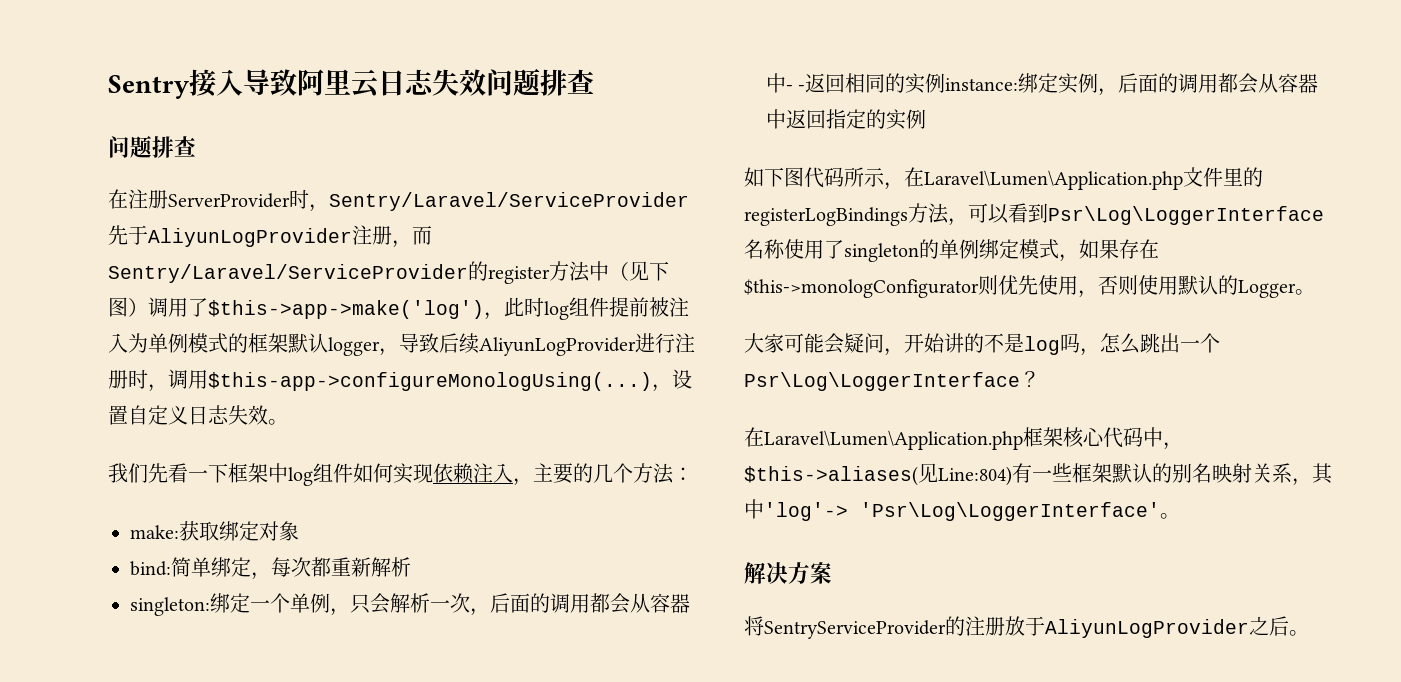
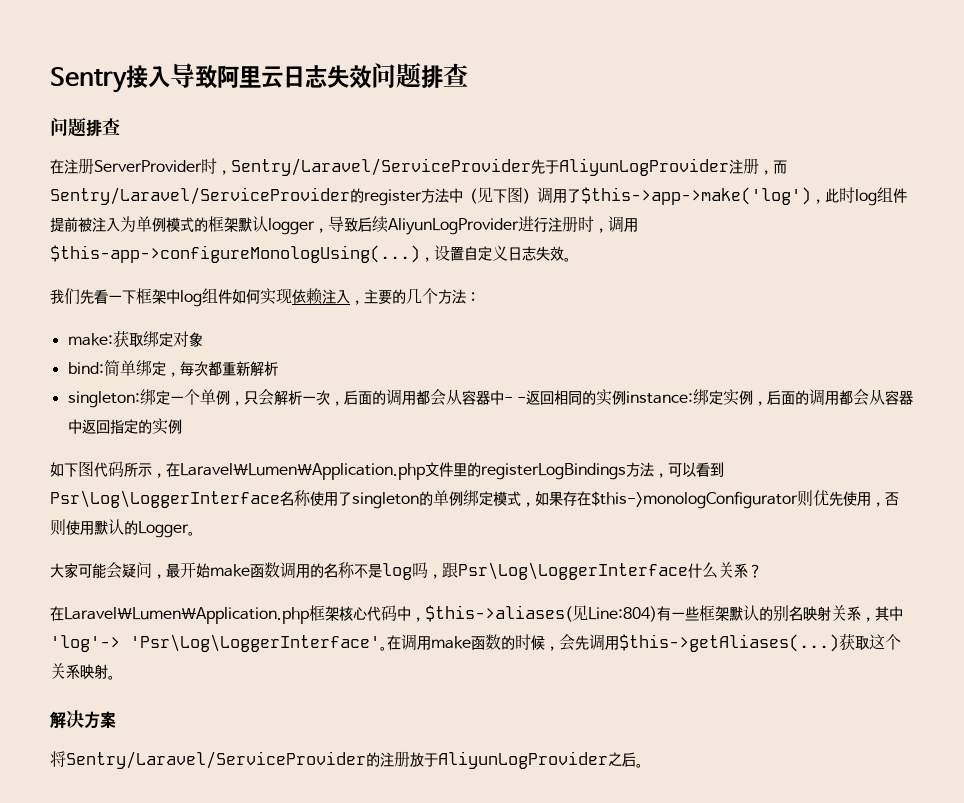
- 大家可能会疑问，开始讲的不是log吗，怎么跳出一个Psr\Log\LoggerInterface？
+ 大家可能会疑问，最开始make函数调用的名称不是log吗，跟Psr\Log\LoggerInterface什么关系？
+ 在调用make函数的时候，会先调用$this->getAliases(...)获取这个关系映射。
- 将SentryServiceProvider的注册放于AliyunLogProvider之后。
+ 将Sentry/Laravel/ServiceProvider的注册放于AliyunLogProvider之后。

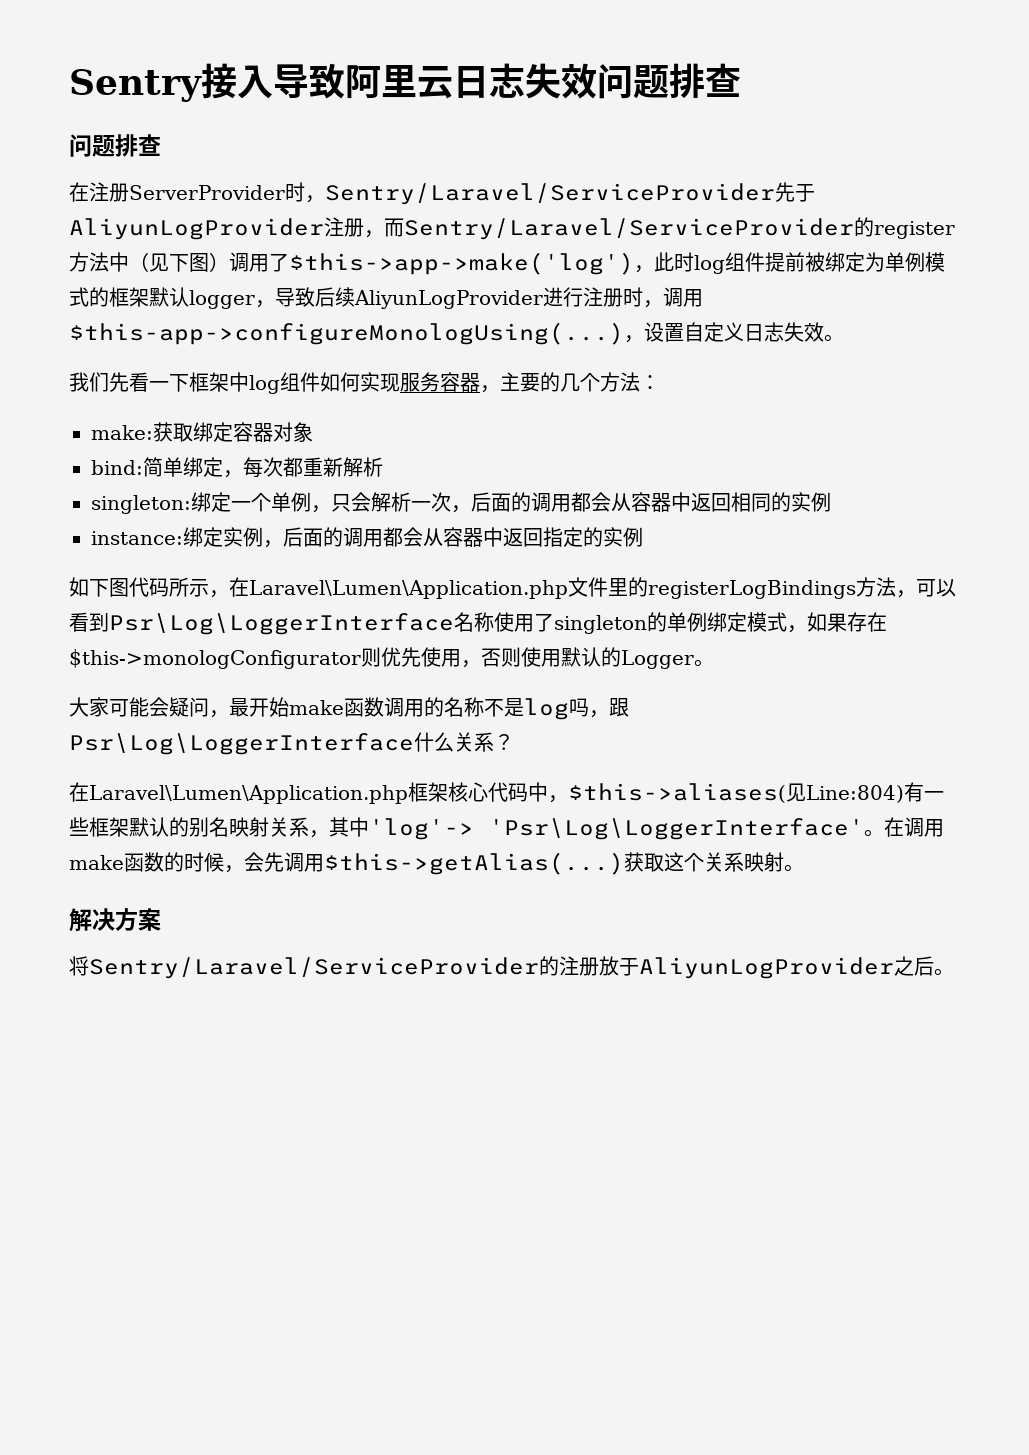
- 在注册ServerProvider时，Sentry/Laravel/ServiceProvider先于AliyunLogProvider注册，而Sentry/Laravel/ServiceProvider的register方法中（见下图）调用了$this->app->make('log')，此时log组件提前被注入为单例模式的框架默认logger，导致后续AliyunLogProvider进行注册时，调用$this-app->configureMonologUsing(...)
+ 在注册ServerProvider时，Sentry/Laravel/ServiceProvider先于AliyunLogProvider注册，而Sentry/Laravel/ServiceProvider的register方法中（见下图）调用了$this->app->make('log')，此时log组件提前被绑定为单例模式的框架默认logger，导致后续AliyunLogProvider进行注册时，调用$this-app->configureMonologUsing(...)
- 我们先看一下框架中log组件如何实现依赖注入，主要的几个方法：
+ 我们先看一下框架中log组件如何实现服务容器，主要的几个方法：
- make:获取绑定对象
+ make:获取绑定容器对象
- singleton:绑定一个单例，只会解析一次，后面的调用都会从容器中- -返回相同的实例instance:绑定实例，后面的调用都会从容器中返回指定的实例
+ singleton:绑定一个单例，只会解析一次，后面的调用都会从容器中返回相同的实例
+ instance:绑定实例，后面的调用都会从容器中返回指定的实例
- 在调用make函数的时候，会先调用$this->getAliases(...)
+ 在调用make函数的时候，会先调用$this->getAlias(...)

